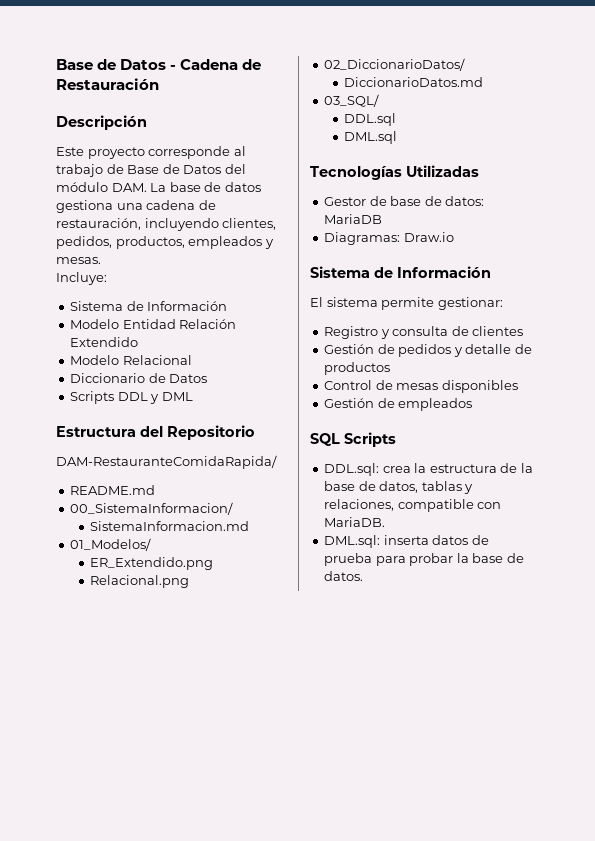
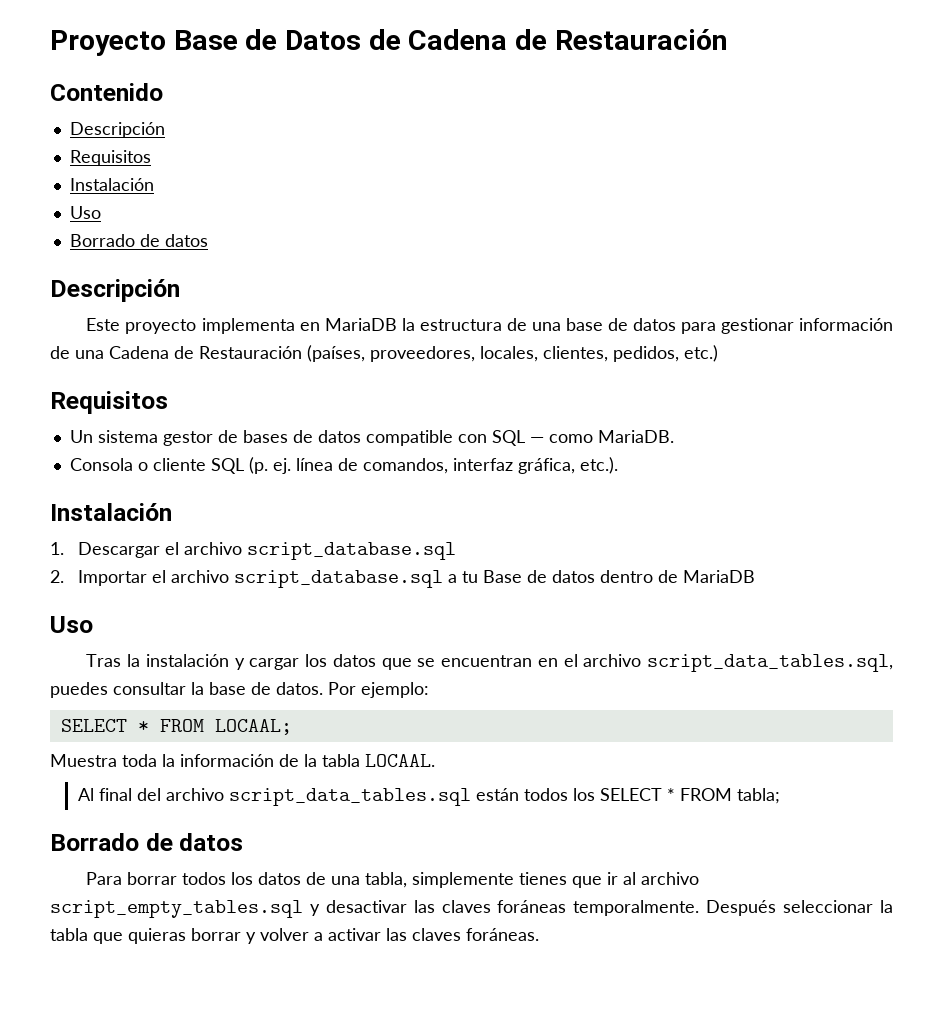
- Base de Datos - Cadena de Restauración
+ Proyecto Base de Datos de Cadena de Restauración
+ Contenido
  Descripción
- Este proyecto corresponde al trabajo de Base de Datos del módulo DAM. La base de datos gestiona una cadena de restauración, incluyendo clientes, pedidos, productos, empleados y mesas.
- Incluye:
- Sistema de Información
- Modelo Entidad Relación Extendido
- Modelo Relacional
- Diccionario de Datos
- Scripts DDL y DML
- Estructura del Repositorio
- DAM-RestauranteComidaRapida/
- README.md
- 00_SistemaInformacion/
- SistemaInformacion.md
- 01_Modelos/
- ER_Extendido.png
- Relacional.png
- 02_DiccionarioDatos/
- DiccionarioDatos.md
- 03_SQL/
- DDL.sql
- DML.sql
- Tecnologías Utilizadas
- Gestor de base de datos: MariaDB
- Diagramas: Draw.io
- Sistema de Información
- El sistema permite gestionar:
- Registro y consulta de clientes
- Gestión de pedidos y detalle de productos
- Control de mesas disponibles
- Gestión de empleados
- SQL Scripts
- DDL.sql: crea la estructura de la base de datos, tablas y relaciones, compatible con MariaDB.
- DML.sql: inserta datos de prueba para probar la base de datos.
+ Requisitos
+ Instalación
+ Uso
+ Borrado de datos
+ Descripción
+ Este proyecto implementa en MariaDB la estructura de una base de datos para gestionar información de una Cadena de Restauración (países, proveedores, locales, clientes, pedidos, etc.)
+ Requisitos
+ Un sistema gestor de bases de datos compatible con SQL — como MariaDB.
+ Consola o cliente SQL (p. ej. línea de comandos, interfaz gráfica, etc.).
+ Instalación
+ 1. Descargar el archivo script_database.sql
+ 2. Importar el archivo script_database.sql a tu Base de datos dentro de MariaDB
+ Uso
+ Tras la instalación y cargar los datos que se encuentran en el archivo script_data_tables.sql, puedes consultar la base de datos. Por ejemplo:
+ SELECT * FROM LOCAAL;
+ Muestra toda la información de la tabla LOCAAL.
+ Al final del archivo script_data_tables.sql están todos los SELECT * FROM tabla;
+ Borrado de datos
+ Para borrar todos los datos de una tabla, simplemente tienes que ir al archivo script_empty_tables.sql y desactivar las claves foráneas temporalmente. Después seleccionar la tabla que quieras borrar y volver a activar las claves foráneas.

